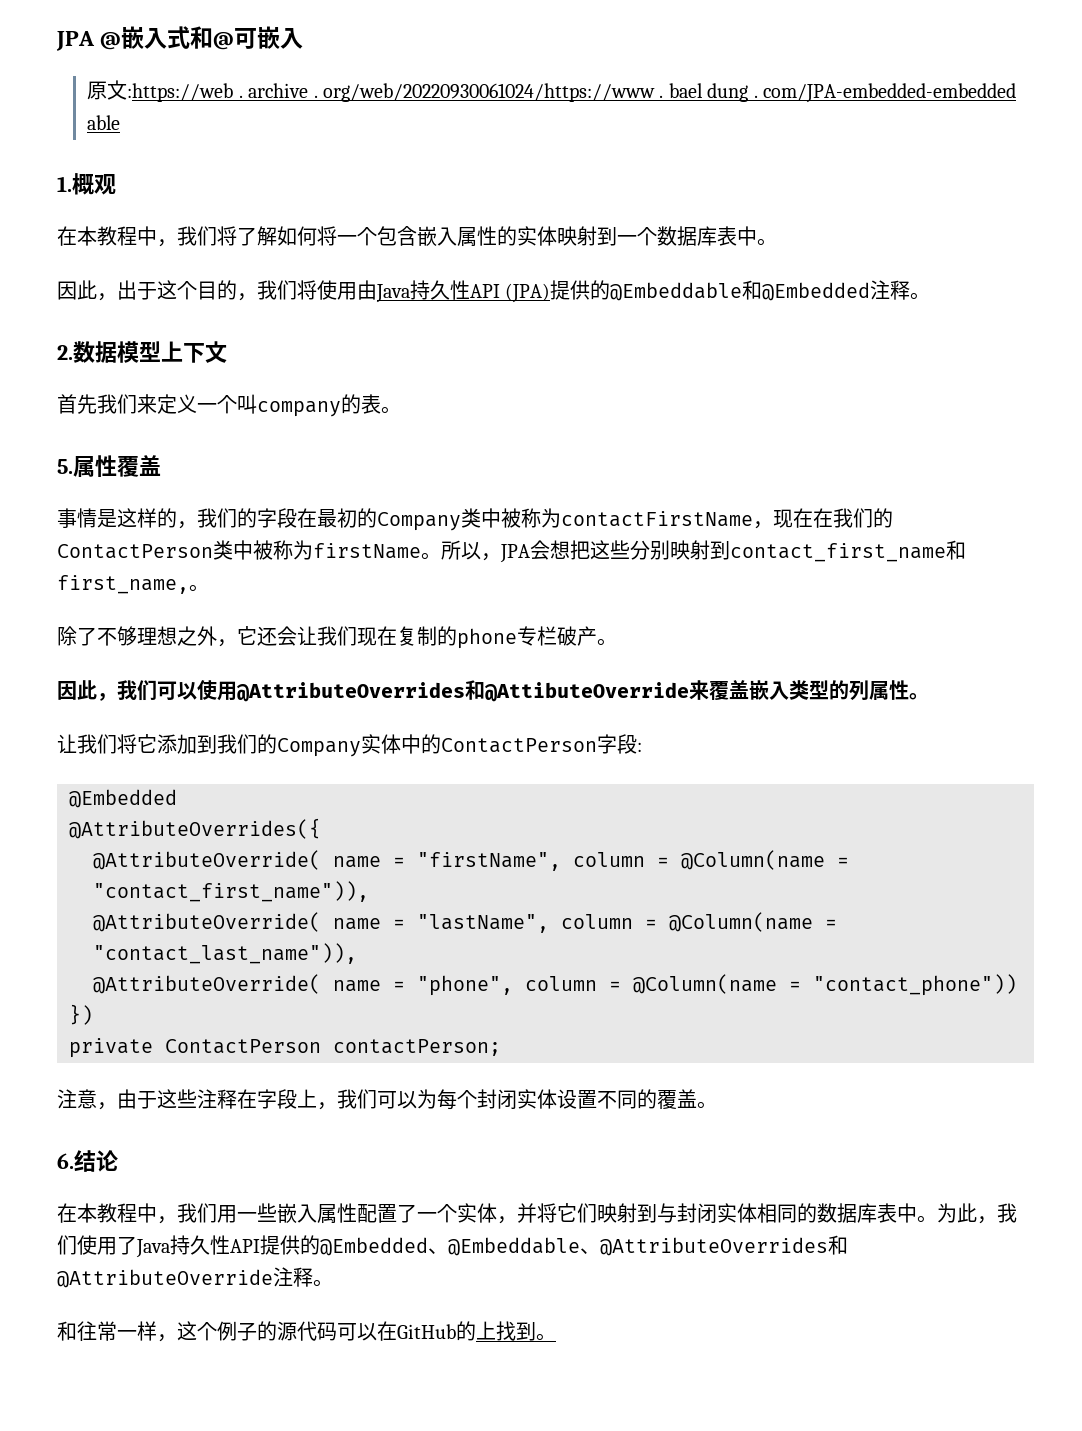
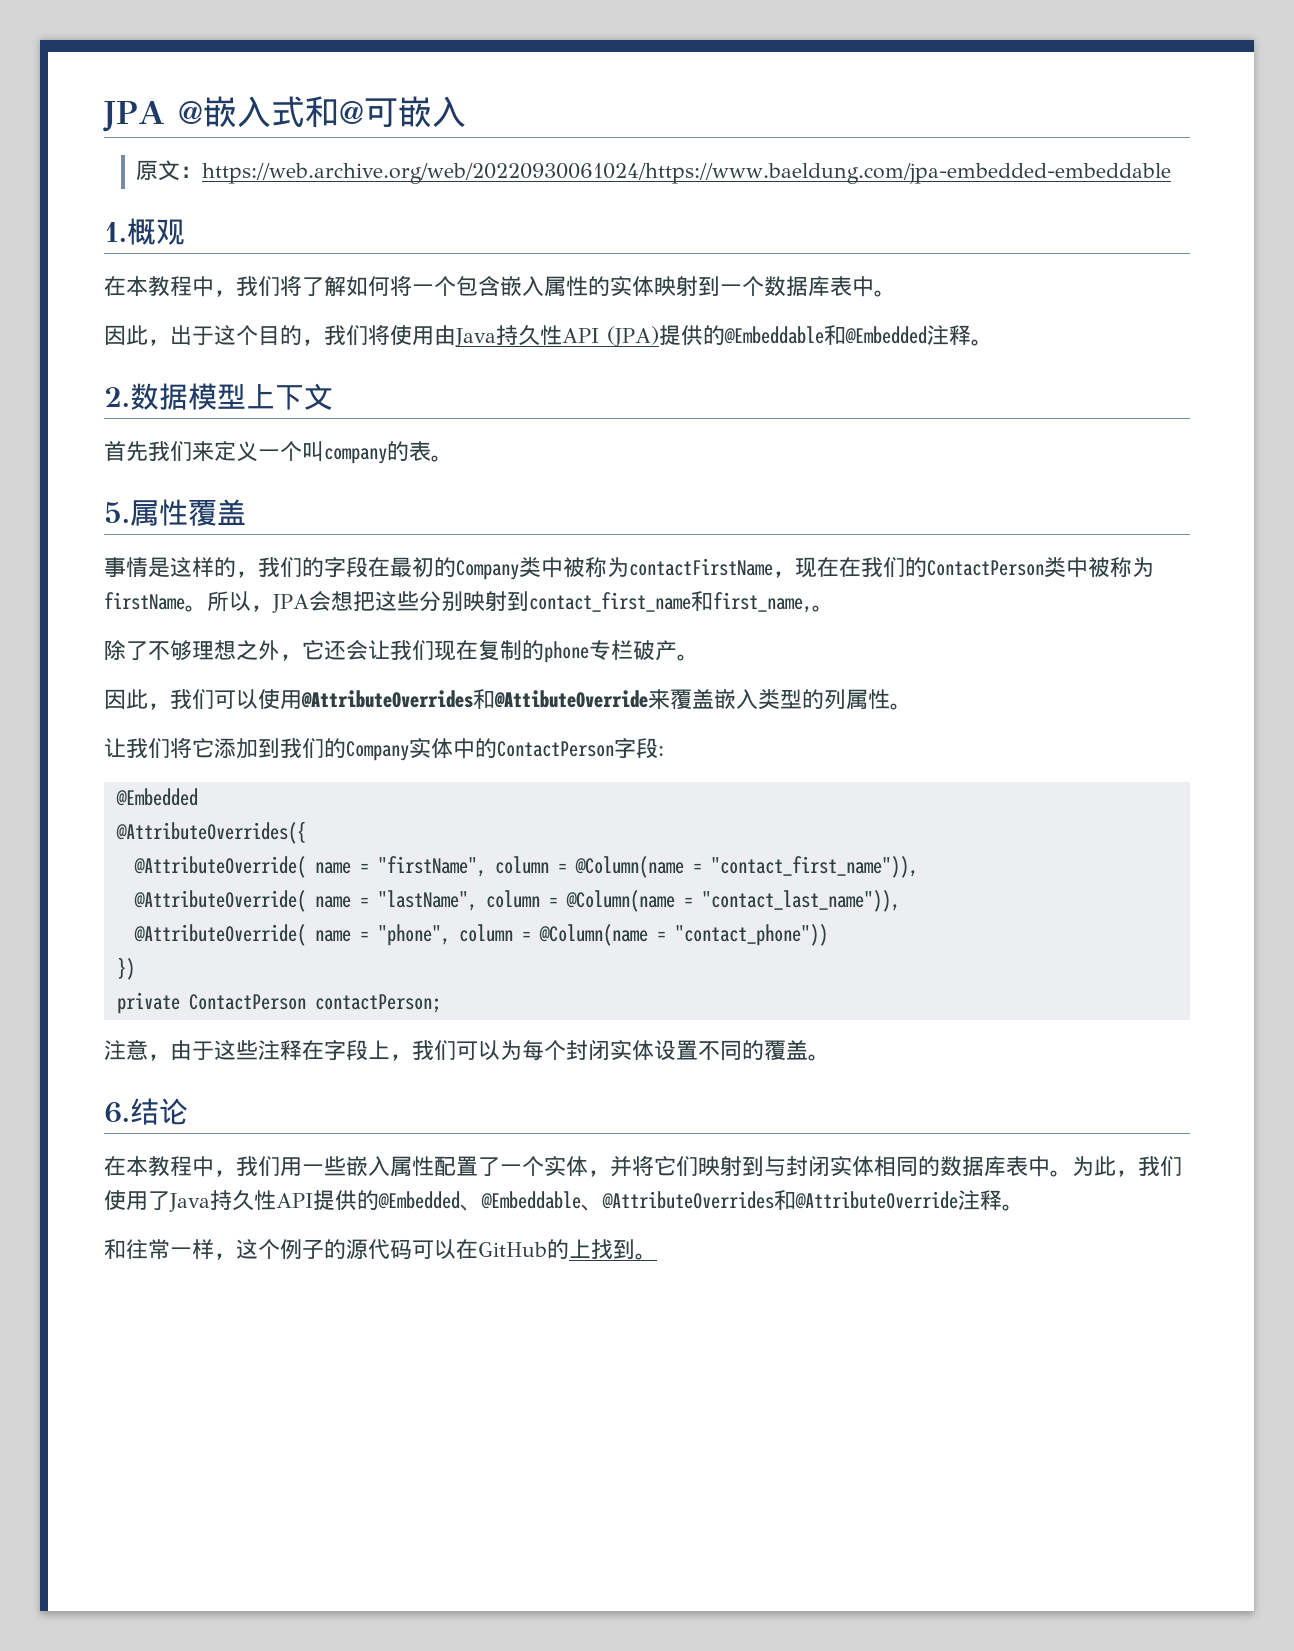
- 原文:https://web . archive . org/web/20220930061024/https://www . bael dung . com/JPA-embedded-embedded able
+ 原文：https://web.archive.org/web/20220930061024/https://www.baeldung.com/jpa-embedded-embeddable

